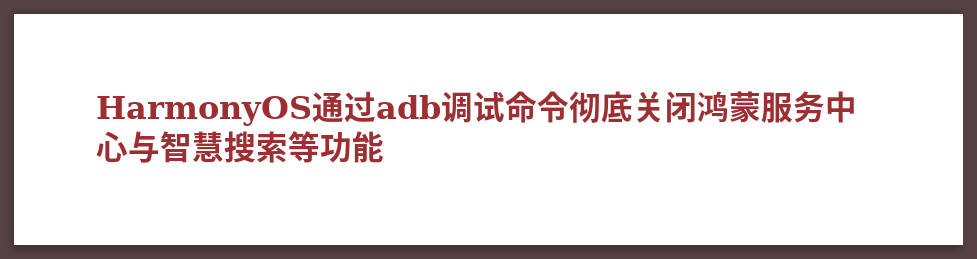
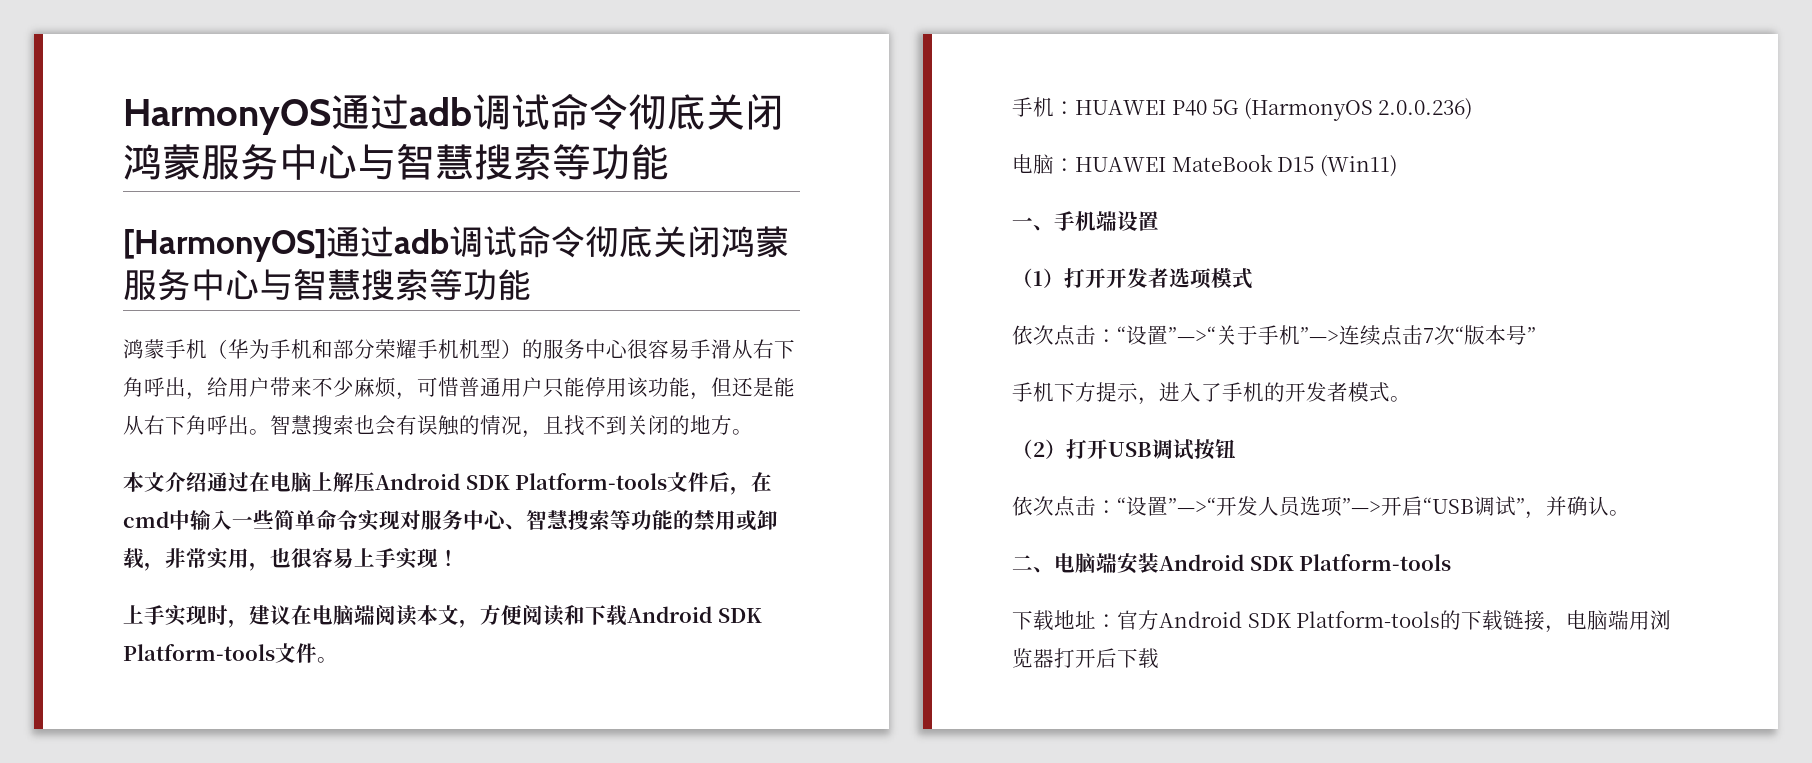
+ [HarmonyOS]通过adb调试命令彻底关闭鸿蒙服务中心与智慧搜索等功能
+ 鸿蒙手机（华为手机和部分荣耀手机机型）的服务中心很容易手滑从右下角呼出，给用户带来不少麻烦，可惜普通用户只能停用该功能，但还是能从右下角呼出。智慧搜索也会有误触的情况，且找不到关闭的地方。
+ 本文介绍通过在电脑上解压Android SDK Platform-tools文件后，在cmd中输入一些简单命令实现对服务中心、智慧搜索等功能的禁用或卸载，非常实用，也很容易上手实现！
+ 上手实现时，建议在电脑端阅读本文，方便阅读和下载Android SDK Platform-tools文件。
+ 手机：HUAWEI P40 5G (HarmonyOS 2.0.0.236)
+ 电脑：HUAWEI MateBook D15 (Win11)
+ 一、手机端设置
+ （1）打开开发者选项模式
+ 依次点击：“设置”—>“关于手机”—>连续点击7次“版本号”
+ 手机下方提示，进入了手机的开发者模式。
+ （2）打开USB调试按钮
+ 依次点击：“设置”—>“开发人员选项”—>开启“USB调试”，并确认。
+ 二、电脑端安装Android SDK Platform-tools
+ 下载地址：官方Android SDK Platform-tools的下载链接，电脑端用浏览器打开后下载

